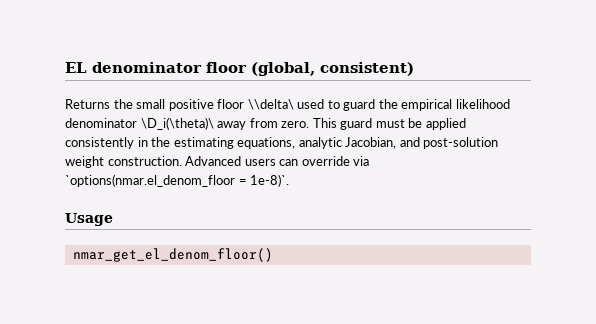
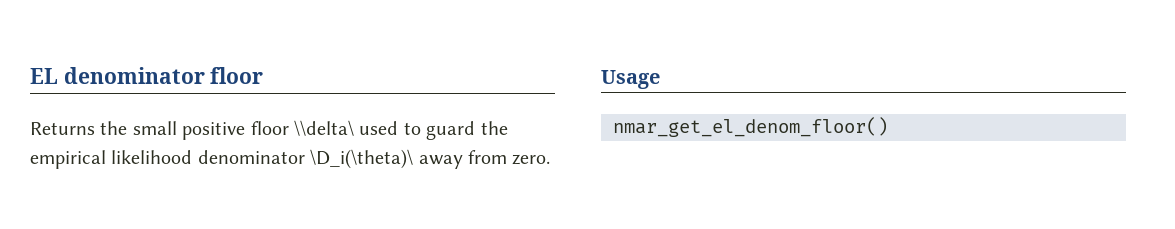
- EL denominator floor (global, consistent)
+ EL denominator floor
- This guard must be applied consistently in the estimating equations, analytic Jacobian, and post-solution weight construction. Advanced users can override via `options(nmar.el_denom_floor = 1e-8)`.

